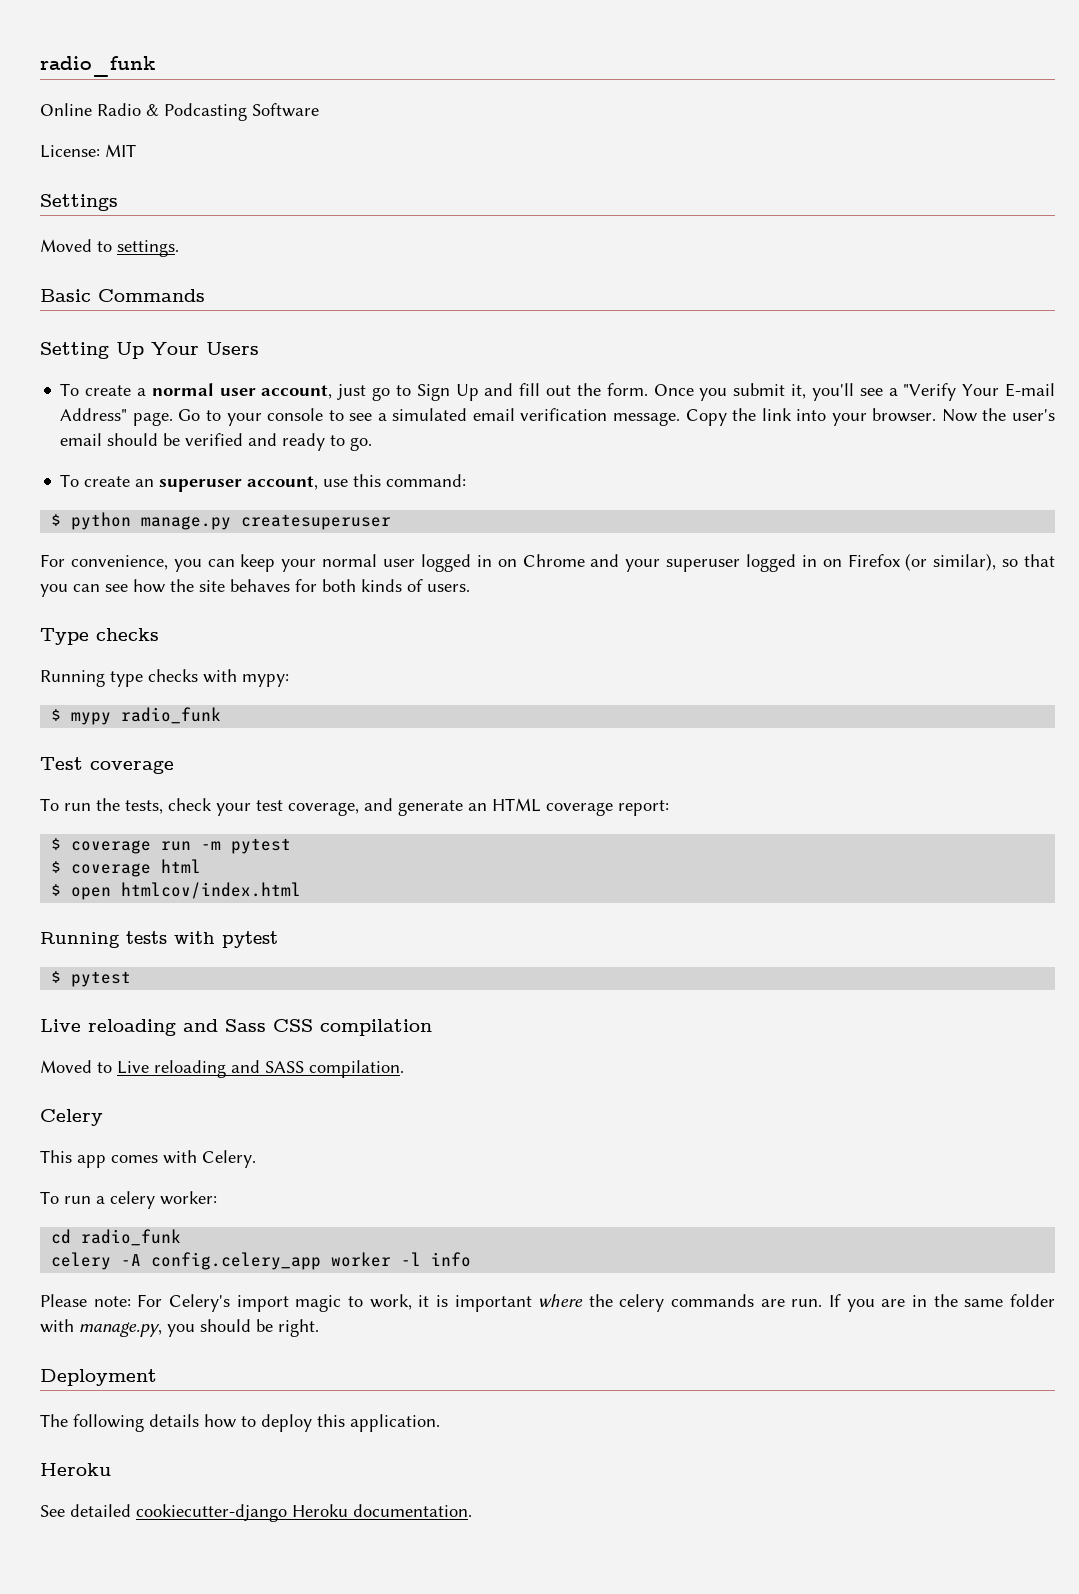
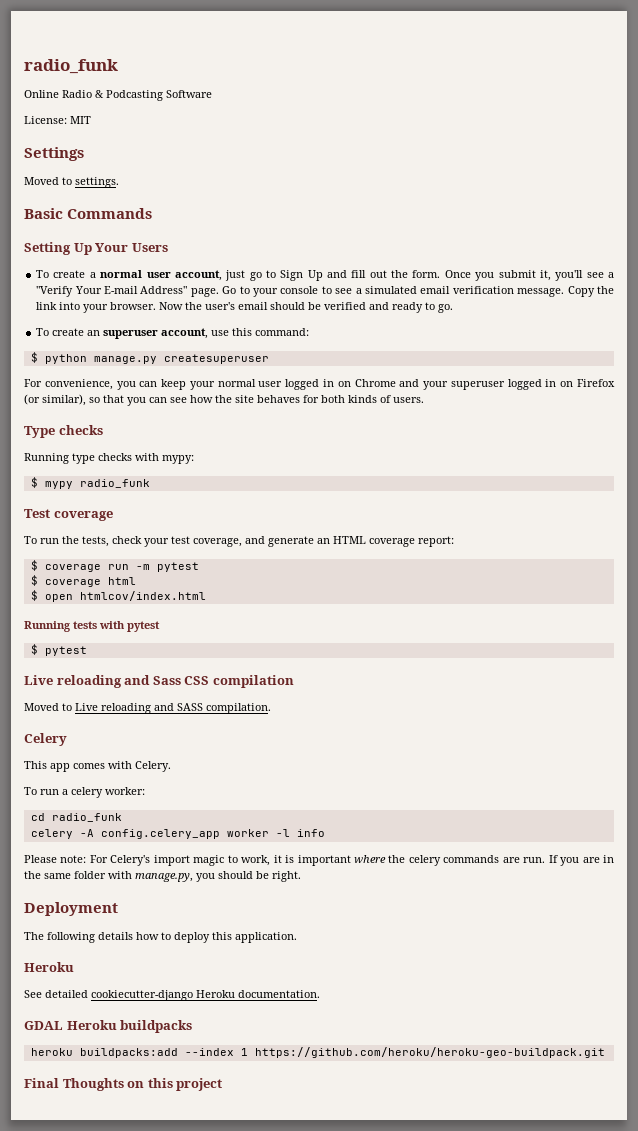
+ GDAL Heroku buildpacks
+ heroku buildpacks:add --index 1 https://github.com/heroku/heroku-geo-buildpack.git
+ Final Thoughts on this project

